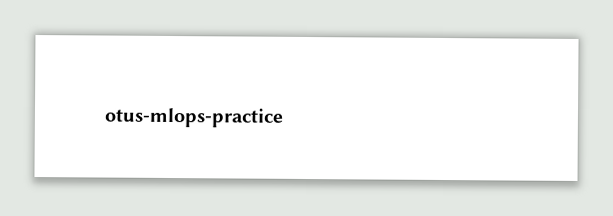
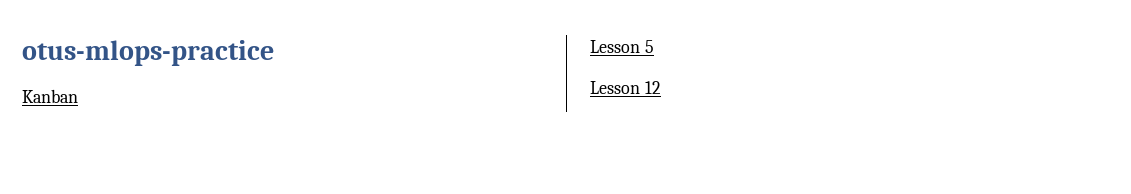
+ Kanban
+ Lesson 5
+ Lesson 12

